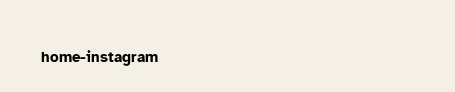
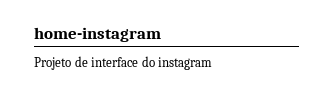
+ Projeto de interface do instagram

